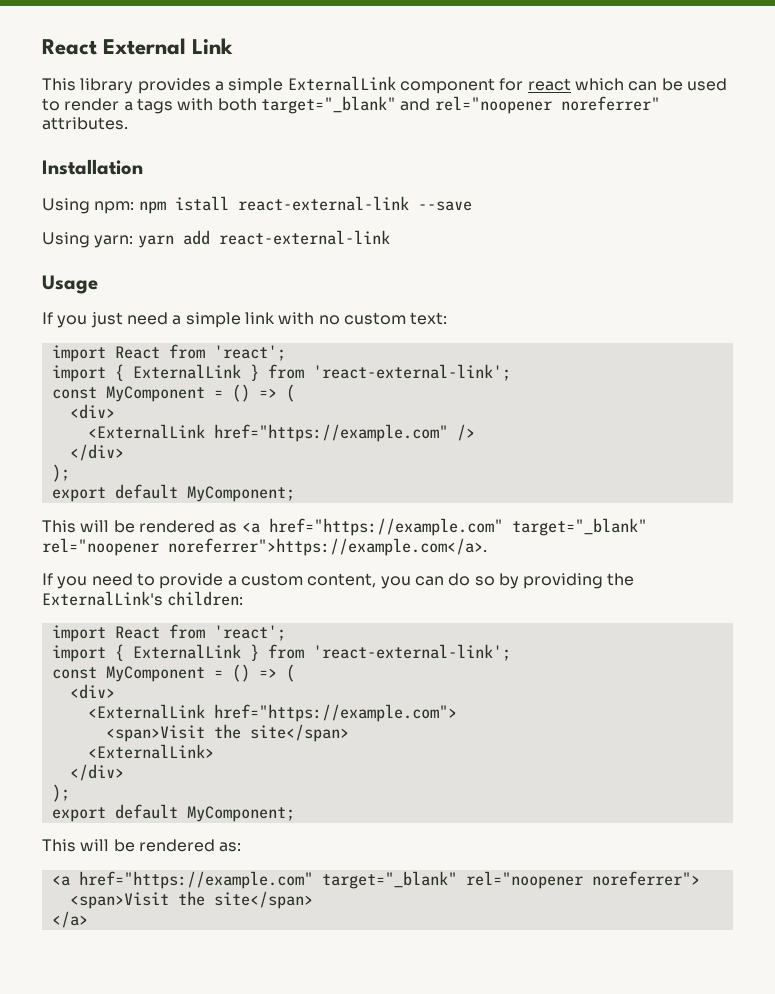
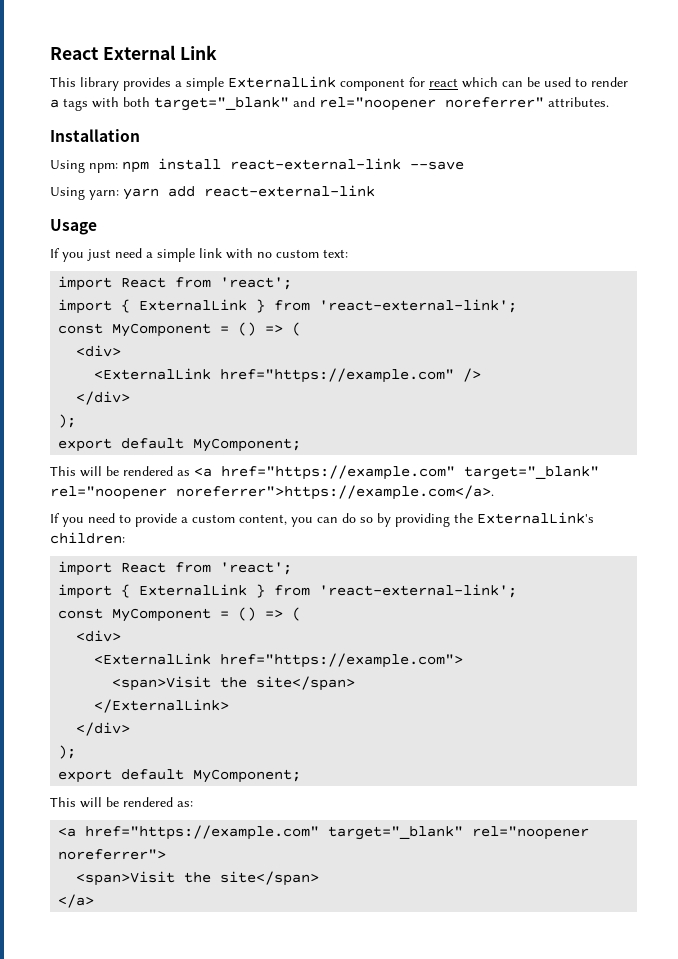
- Using npm: npm istall react-external-link --save
+ Using npm: npm install react-external-link --save
- <ExternalLink>
+ </ExternalLink>

